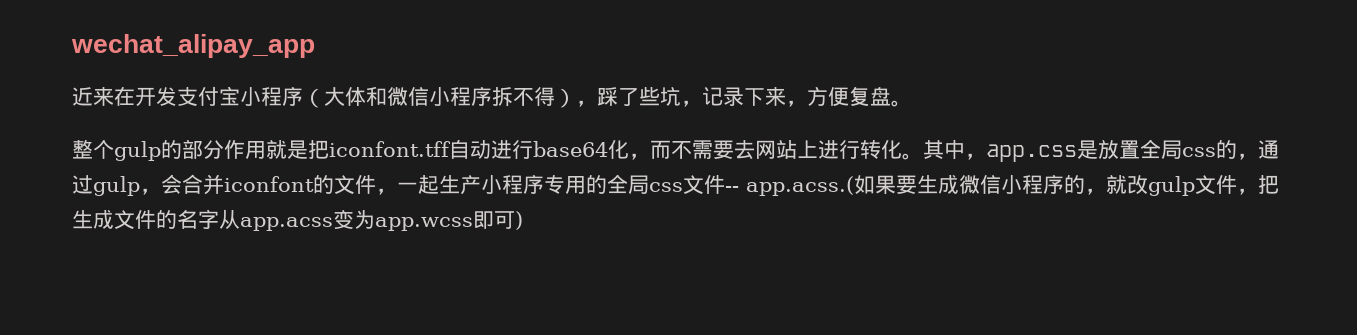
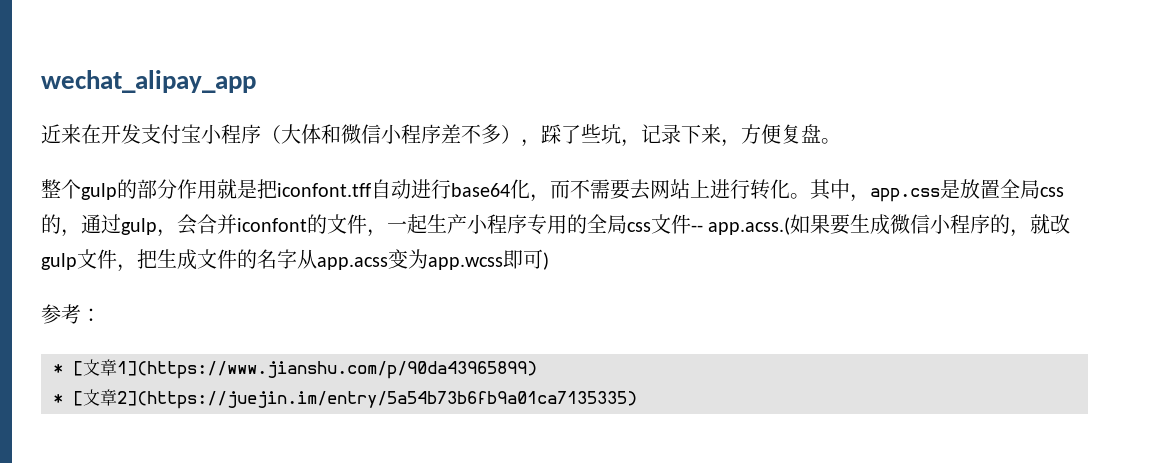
- 近来在开发支付宝小程序（大体和微信小程序拆不得），踩了些坑，记录下来，方便复盘。
+ 近来在开发支付宝小程序（大体和微信小程序差不多），踩了些坑，记录下来，方便复盘。
+ 参考：
+ * [文章1](https://www.jianshu.com/p/90da43965899)
+ * [文章2](https://juejin.im/entry/5a54b73b6fb9a01ca7135335)

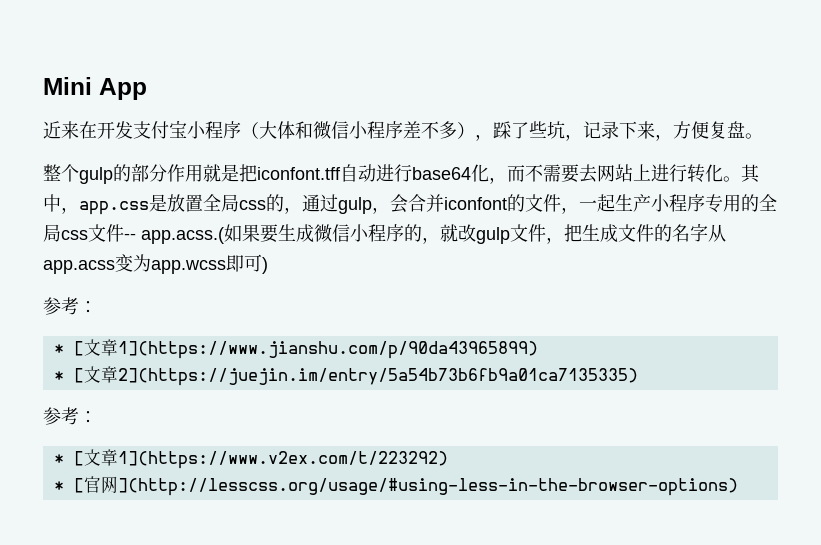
- wechat_alipay_app
+ Mini App
  * [文章2](https://juejin.im/entry/5a54b73b6fb9a01ca7135335)
+ 参考：
+ * [文章1](https://www.v2ex.com/t/223292)
+ * [官网](http://lesscss.org/usage/#using-less-in-the-browser-options)

